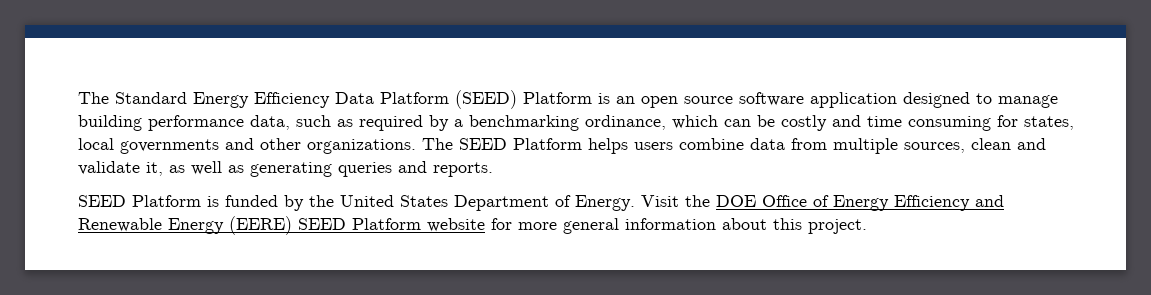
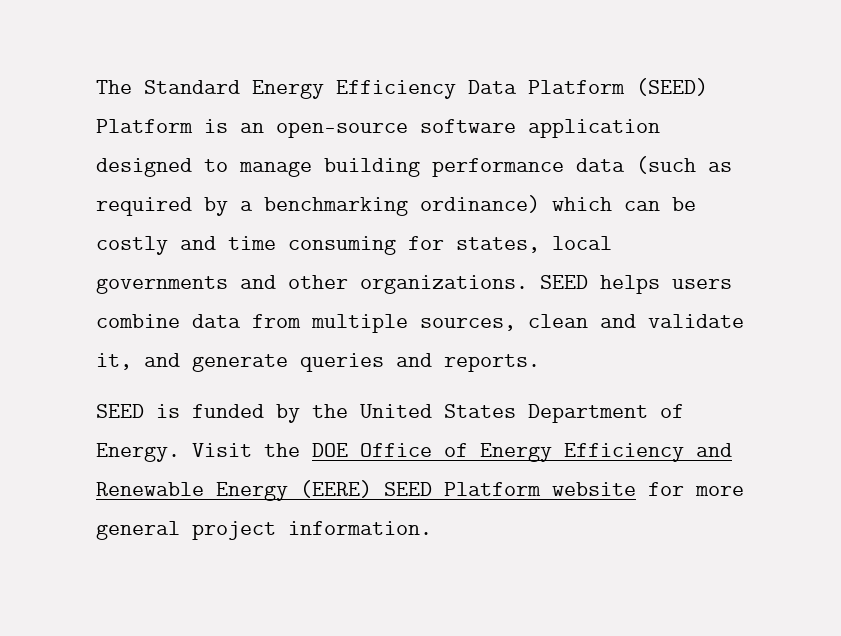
- The Standard Energy Efficiency Data Platform (SEED) Platform is an open source software application designed to manage building performance data, such as required by a benchmarking ordinance, which can be costly and time consuming for states, local governments and other organizations.
+ The Standard Energy Efficiency Data Platform (SEED) Platform is an open-source software application designed to manage building performance data (such as required by a benchmarking ordinance) which can be costly and time consuming for states, local governments and other organizations.
- The SEED Platform helps users combine data from multiple sources, clean and validate it, as well as generating queries and reports.
+ SEED helps users combine data from multiple sources, clean and validate it, and generate queries and reports.
- SEED Platform is funded by the United States Department of Energy.
+ SEED is funded by the United States Department of Energy.
- Visit the DOE Office of Energy Efficiency and Renewable Energy (EERE) SEED Platform website for more general information about this project.
+ Visit the DOE Office of Energy Efficiency and Renewable Energy (EERE) SEED Platform website for more general project information.

